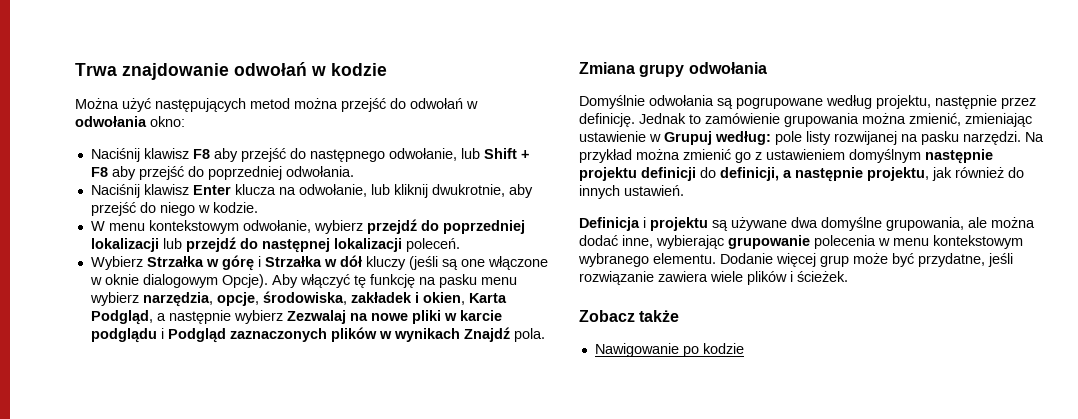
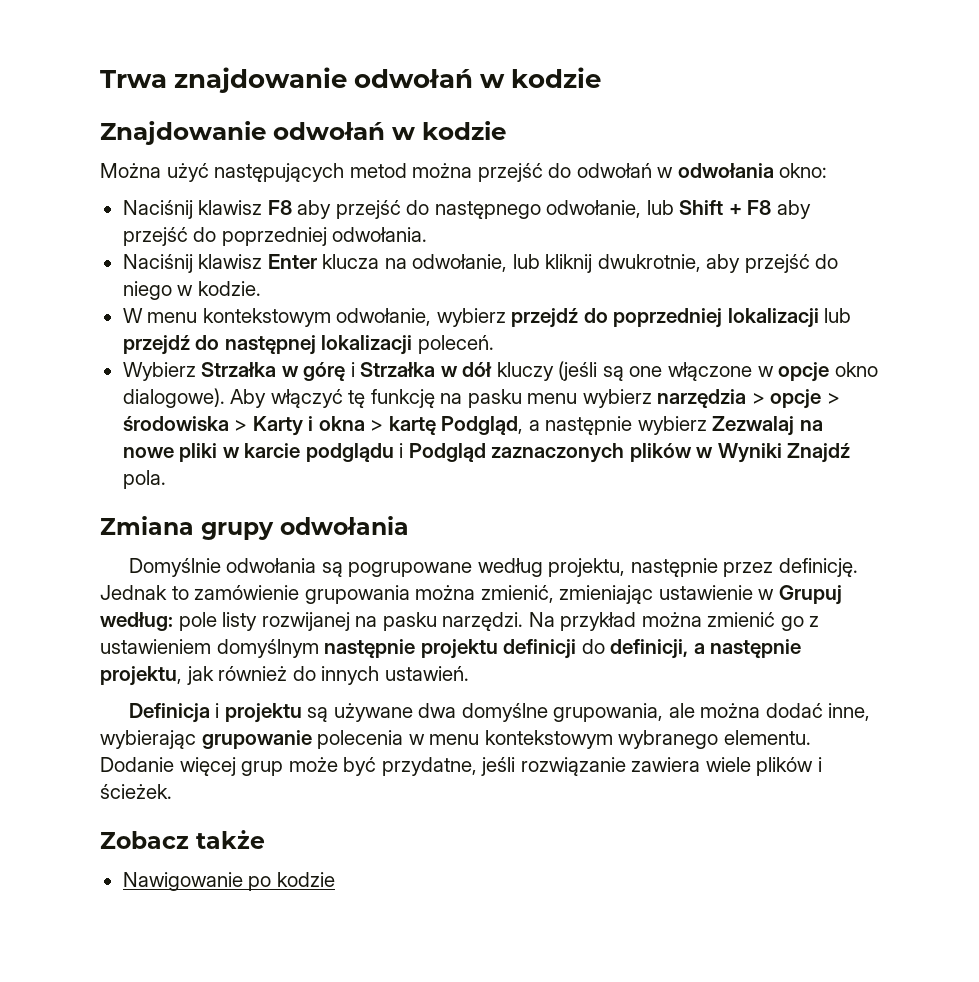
+ Znajdowanie odwołań w kodzie
- Wybierz Strzałka w górę i Strzałka w dół kluczy (jeśli są one włączone w oknie dialogowym Opcje).
+ Wybierz Strzałka w górę i Strzałka w dół kluczy (jeśli są one włączone w opcje okno dialogowe).
- Aby włączyć tę funkcję na pasku menu wybierz narzędzia, opcje, środowiska, zakładek i okien, Karta Podgląd, a następnie wybierz Zezwalaj na nowe pliki w karcie podglądu i Podgląd zaznaczonych plików w wynikach Znajdź pola.
+ Aby włączyć tę funkcję na pasku menu wybierz narzędzia > opcje > środowiska > Karty i okna > kartę Podgląd, a następnie wybierz Zezwalaj na nowe pliki w karcie podglądu i Podgląd zaznaczonych plików w Wyniki Znajdź pola.

